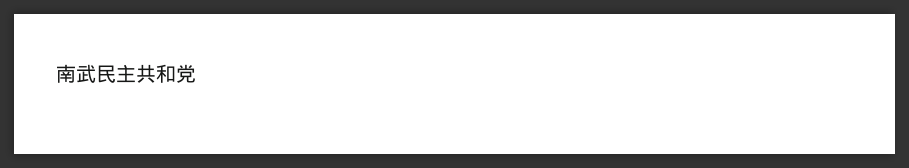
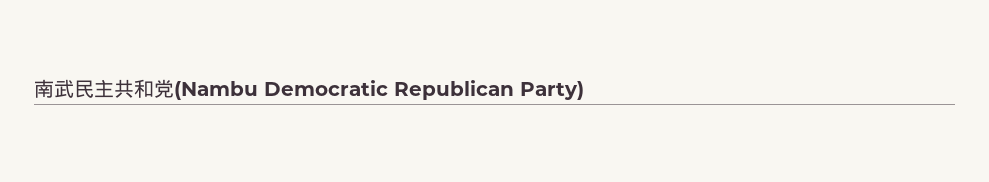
- 南武民主共和党
+ 南武民主共和党(Nambu Democratic Republican Party)

